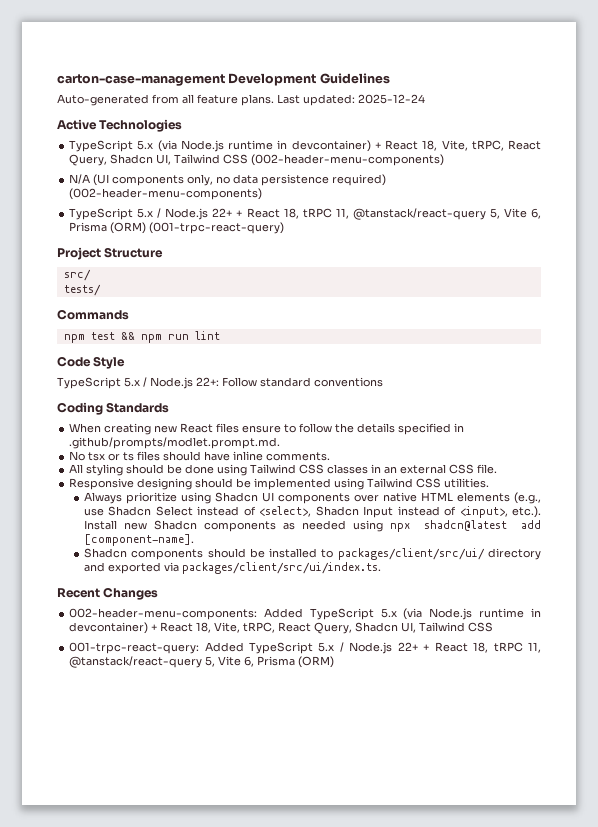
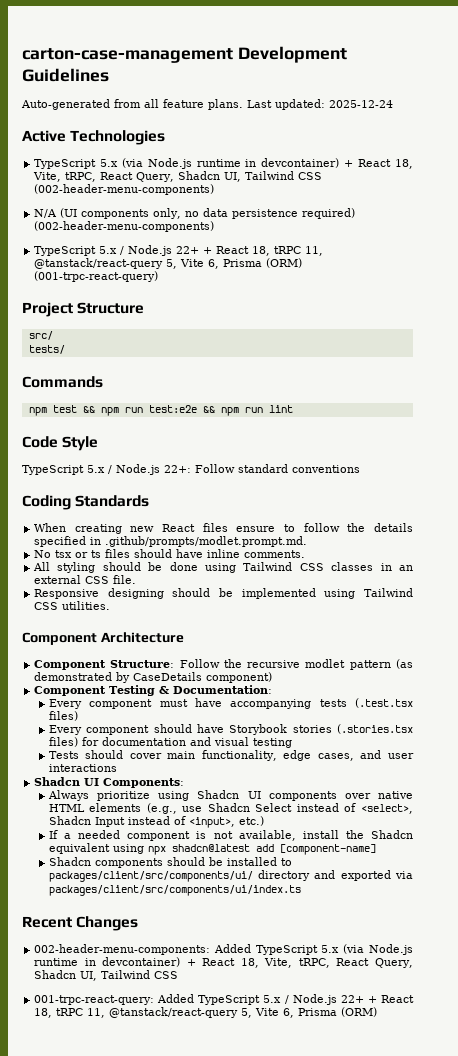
- npm test && npm run lint
+ npm test && npm run test:e2e && npm run lint
+ Component Architecture
+ Component Structure: Follow the recursive modlet pattern (as demonstrated by CaseDetails component)
+ Component Testing & Documentation:
+ Every component must have accompanying tests (.test.tsx files)
+ Every component should have Storybook stories (.stories.tsx files) for documentation and visual testing
+ Tests should cover main functionality, edge cases, and user interactions
+ Shadcn UI Components:
- Always prioritize using Shadcn UI components over native HTML elements (e.g., use Shadcn Select instead of <select>, Shadcn Input instead of <input>, etc.). Install new Shadcn components as needed using npx shadcn@latest add [component-name].
+ Always prioritize using Shadcn UI components over native HTML elements (e.g., use Shadcn Select instead of <select>, Shadcn Input instead of <input>, etc.)
+ If a needed component is not available, install the Shadcn equivalent using npx shadcn@latest add [component-name]
- Shadcn components should be installed to packages/client/src/ui/ directory and exported via packages/client/src/ui/index.ts.
+ Shadcn components should be installed to packages/client/src/components/ui/ directory and exported via packages/client/src/components/ui/index.ts

